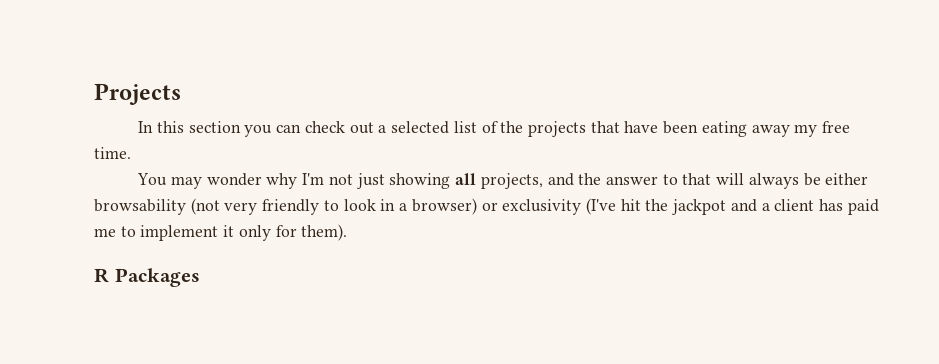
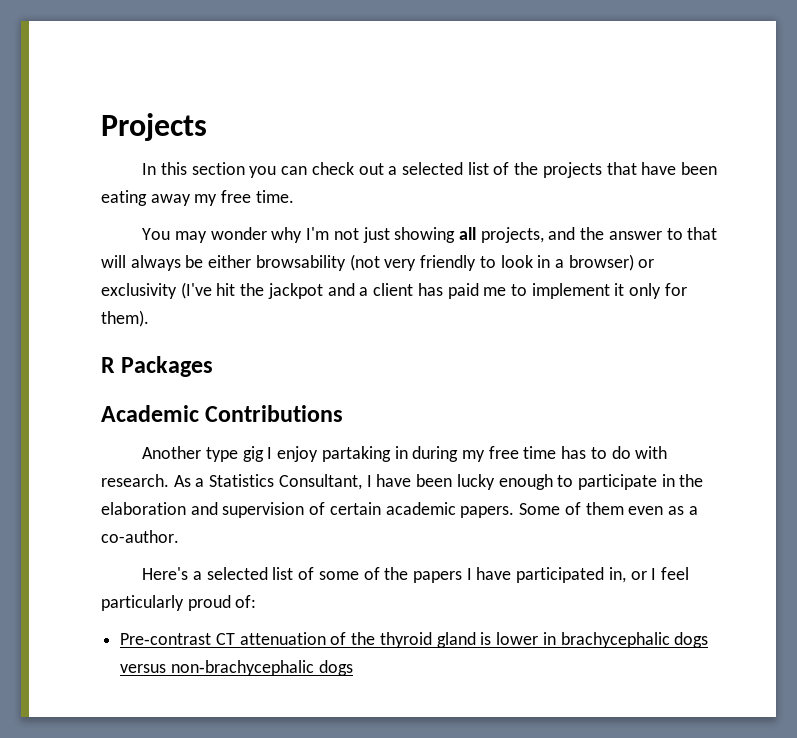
+ Academic Contributions
+ Another type gig I enjoy partaking in during my free time has to do with research. As a Statistics Consultant, I have been lucky enough to participate in the elaboration and supervision of certain academic papers. Some of them even as a co-author.
+ Here's a selected list of some of the papers I have participated in, or I feel particularly proud of:
+ Pre‐contrast CT attenuation of the thyroid gland is lower in brachycephalic dogs versus non‐brachycephalic dogs

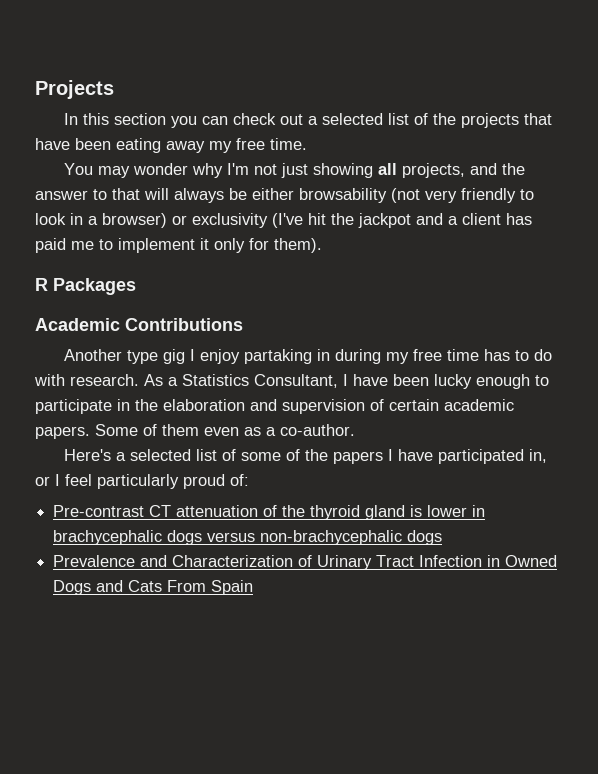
+ Prevalence and Characterization of Urinary Tract Infection in Owned Dogs and Cats From Spain

